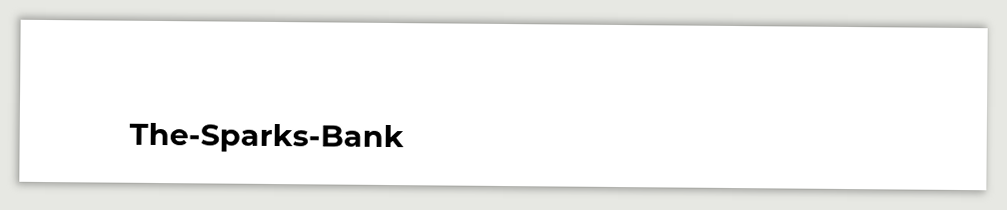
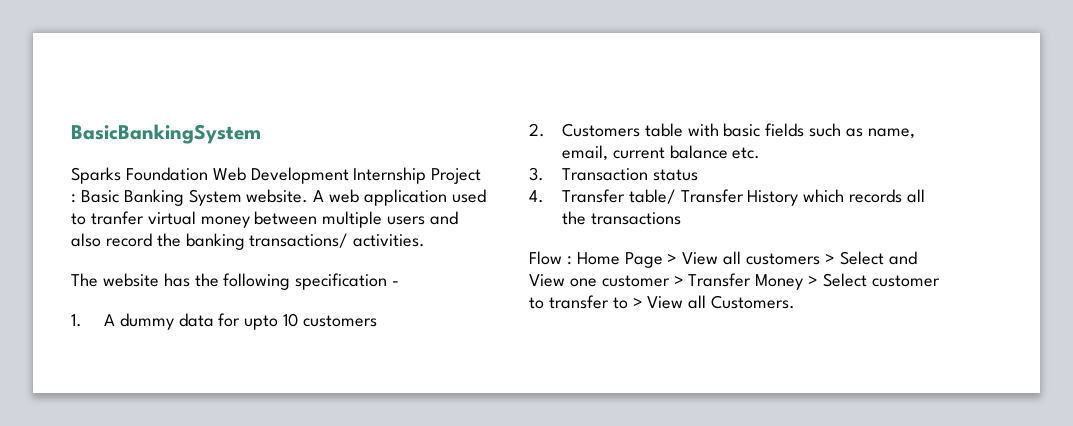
- The-Sparks-Bank
+ BasicBankingSystem
+ Sparks Foundation Web Development Internship Project : Basic Banking System website. A web application used to tranfer virtual money between multiple users and also record the banking transactions/ activities.
+ The website has the following specification -
+ 1. A dummy data for upto 10 customers
+ 2. Customers table with basic fields such as name, email, current balance etc.
+ 3. Transaction status
+ 4. Transfer table/ Transfer History which records all the transactions
+ Flow : Home Page > View all customers > Select and View one customer > Transfer Money > Select customer to transfer to > View all Customers.

